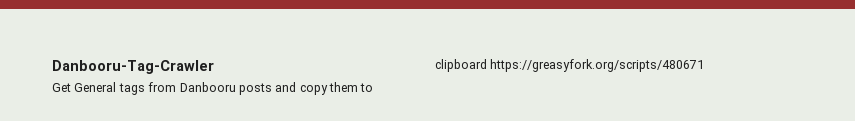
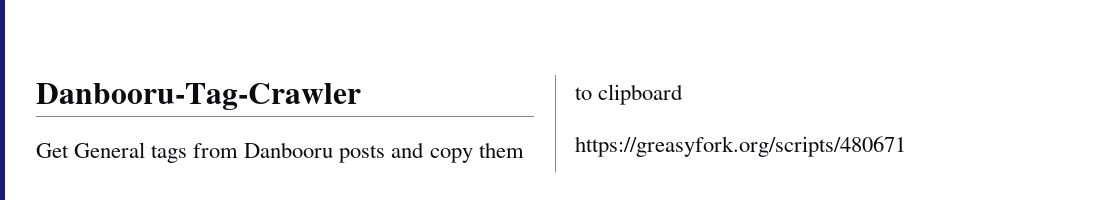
- Get General tags from Danbooru posts and copy them to clipboard https://greasyfork.org/scripts/480671
+ Get General tags from Danbooru posts and copy them to clipboard
+ https://greasyfork.org/scripts/480671

